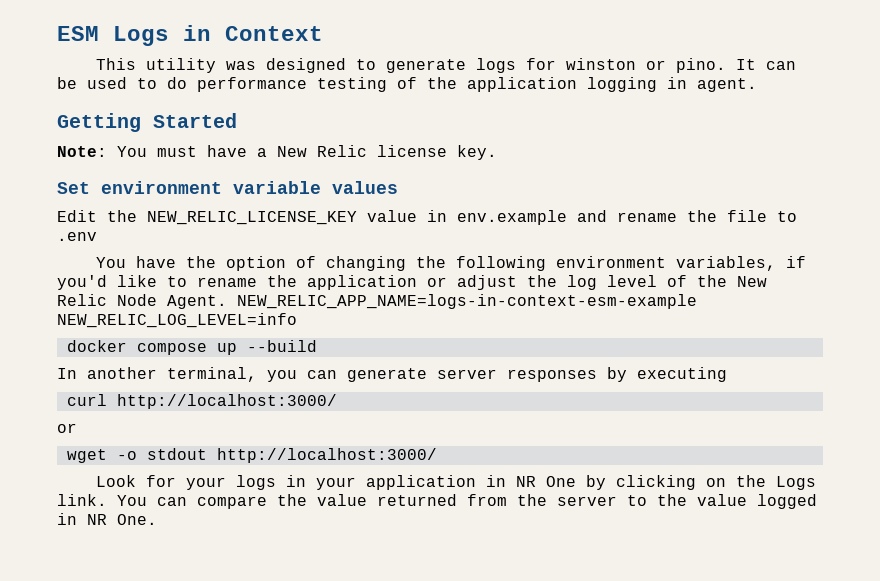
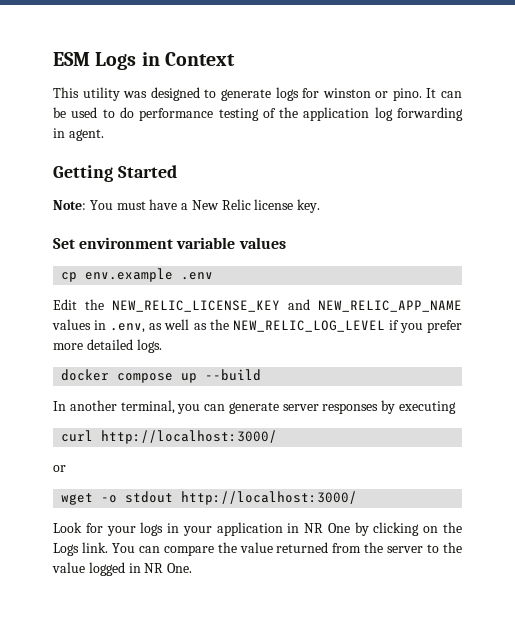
- It can be used to do performance testing of the application logging in agent.
+ It can be used to do performance testing of the application log forwarding in agent.
+ cp env.example .env
- Edit the NEW_RELIC_LICENSE_KEY value in env.example and rename the file to .env
- You have the option of changing the following environment variables, if you'd like to rename the application or adjust the log level of the New Relic Node Agent. NEW_RELIC_APP_NAME=logs-in-context-esm-example NEW_RELIC_LOG_LEVEL=info
+ Edit the NEW_RELIC_LICENSE_KEY and NEW_RELIC_APP_NAME values in .env, as well as the NEW_RELIC_LOG_LEVEL if you prefer more detailed logs.

